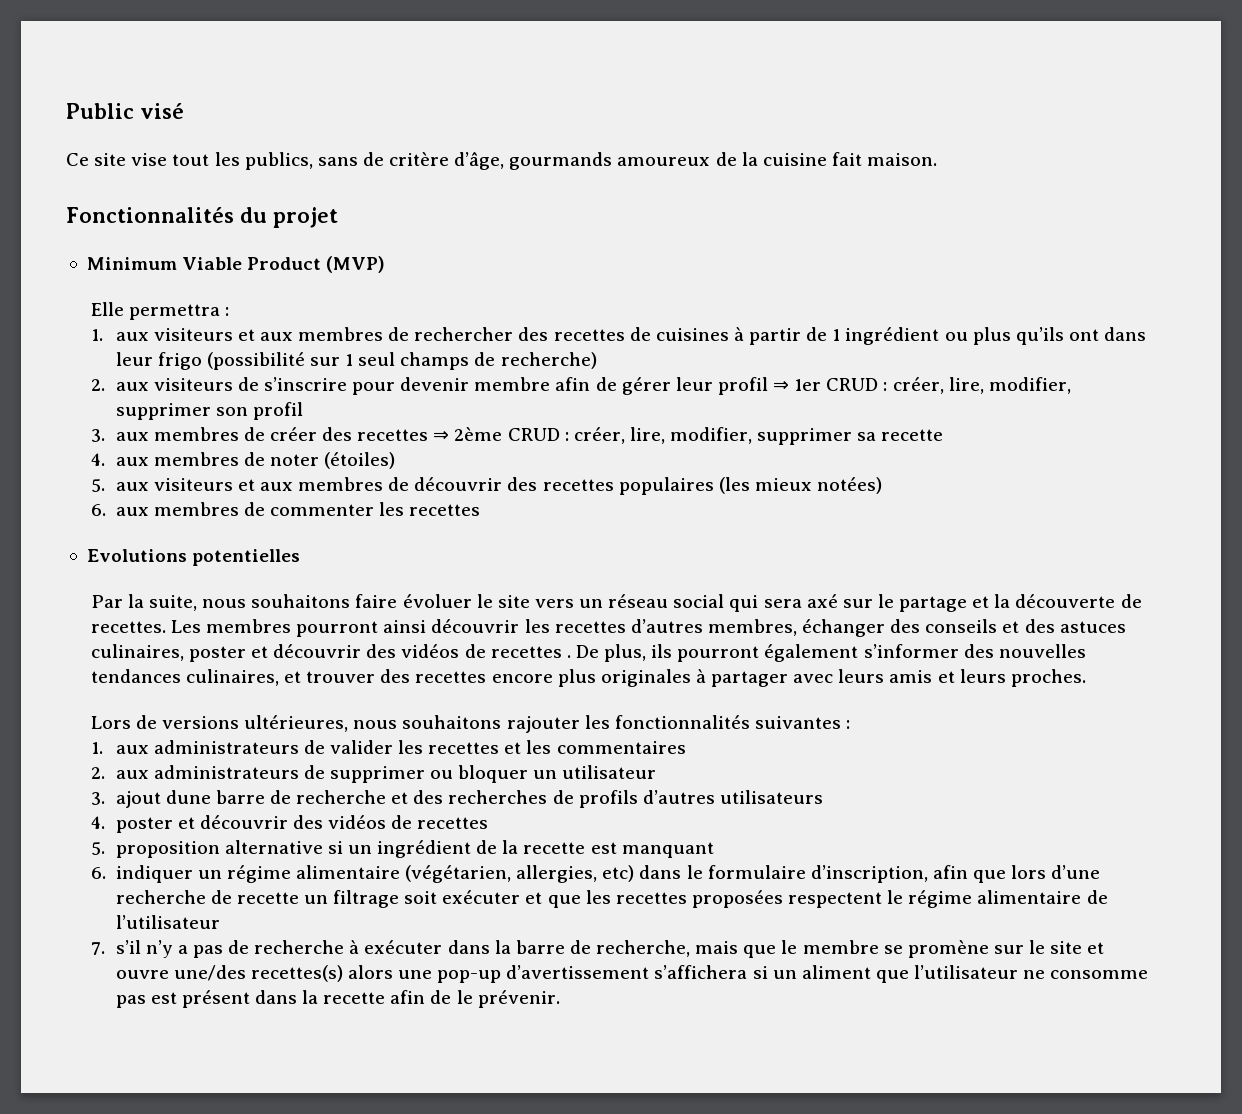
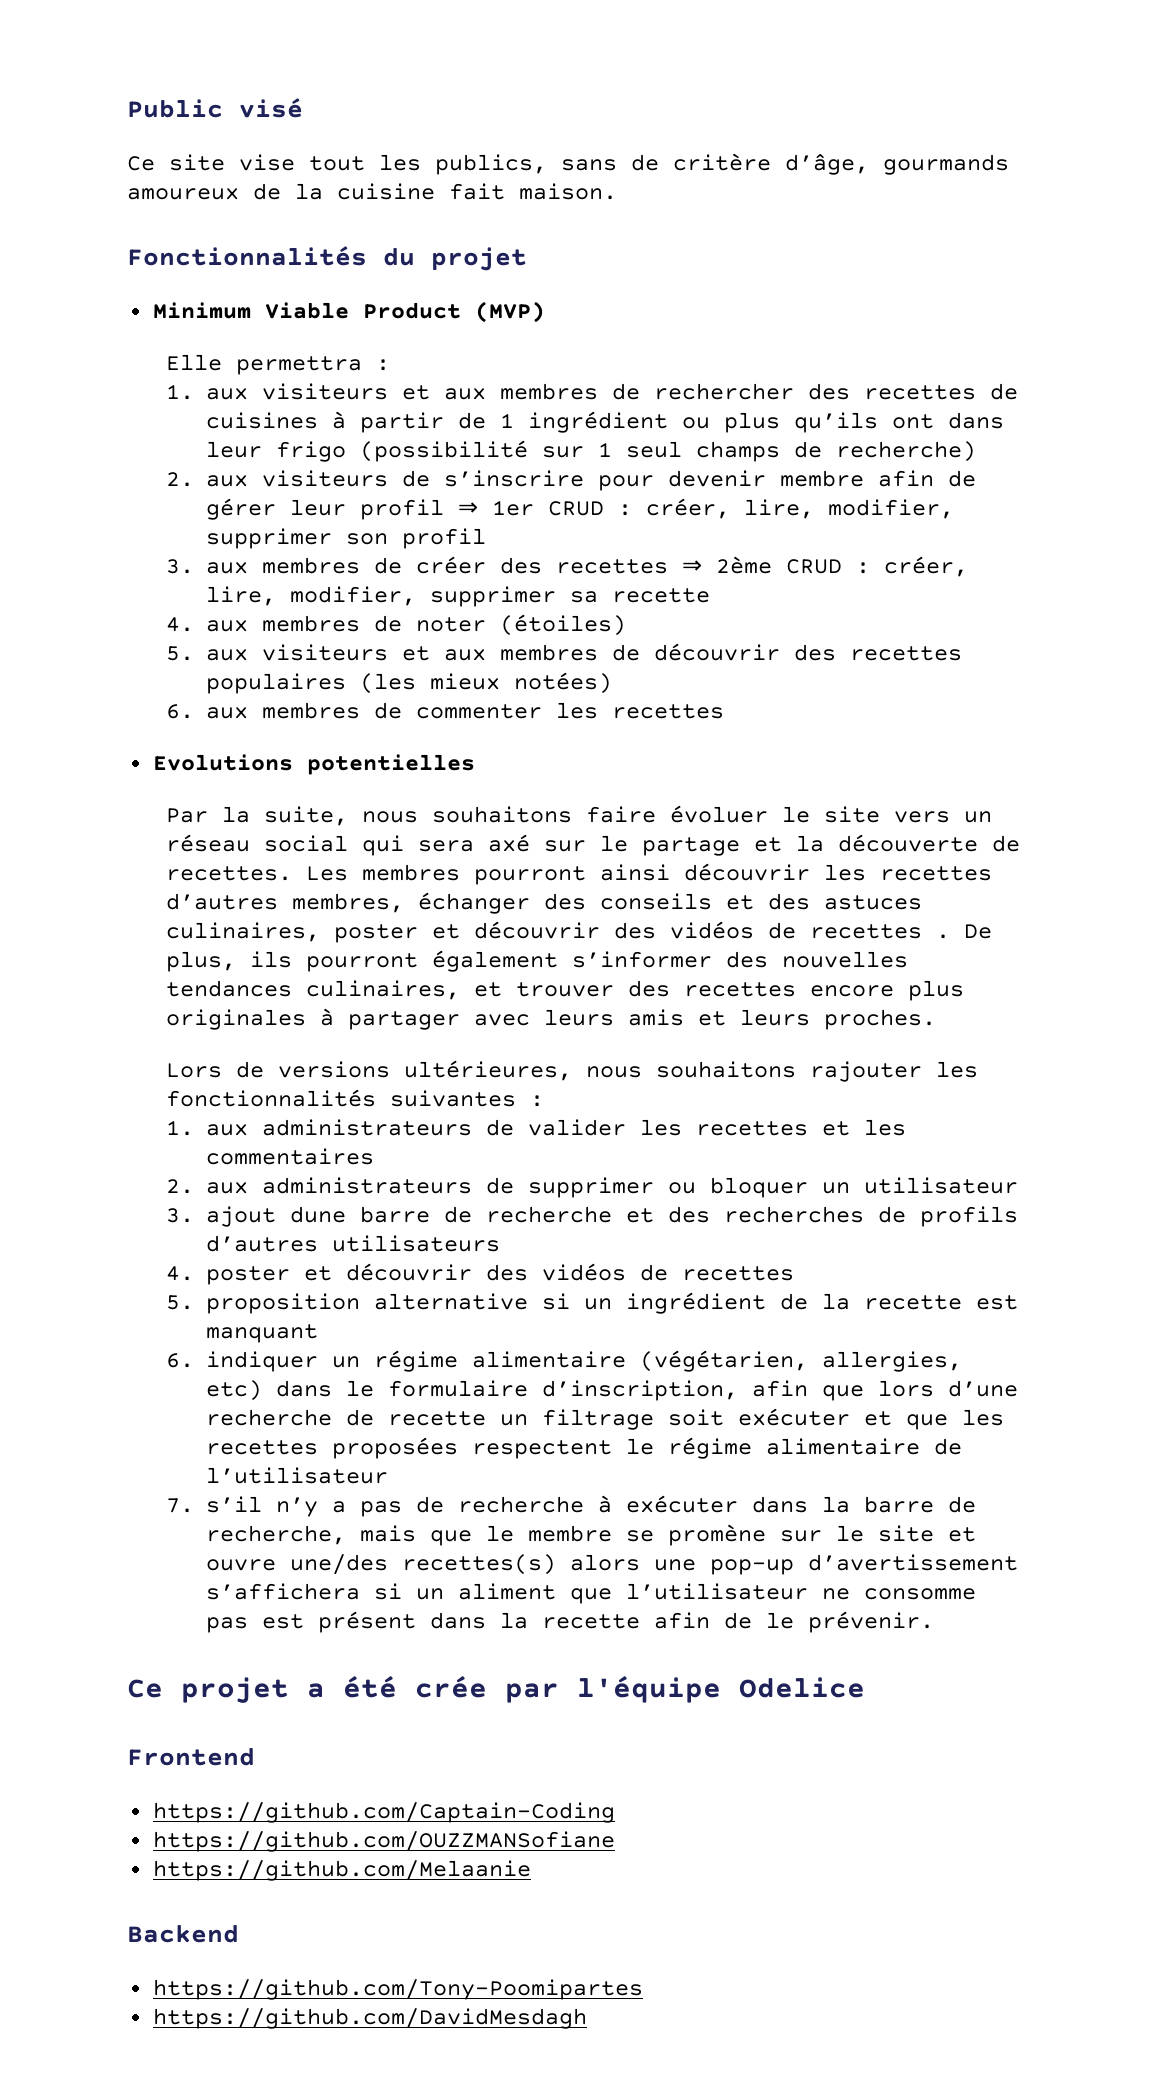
+ Ce projet a été crée par l'équipe Odelice
+ Frontend
+ https://github.com/Captain-Coding
+ https://github.com/OUZZMANSofiane
+ https://github.com/Melaanie
+ Backend
+ https://github.com/Tony-Poomipartes
+ https://github.com/DavidMesdagh

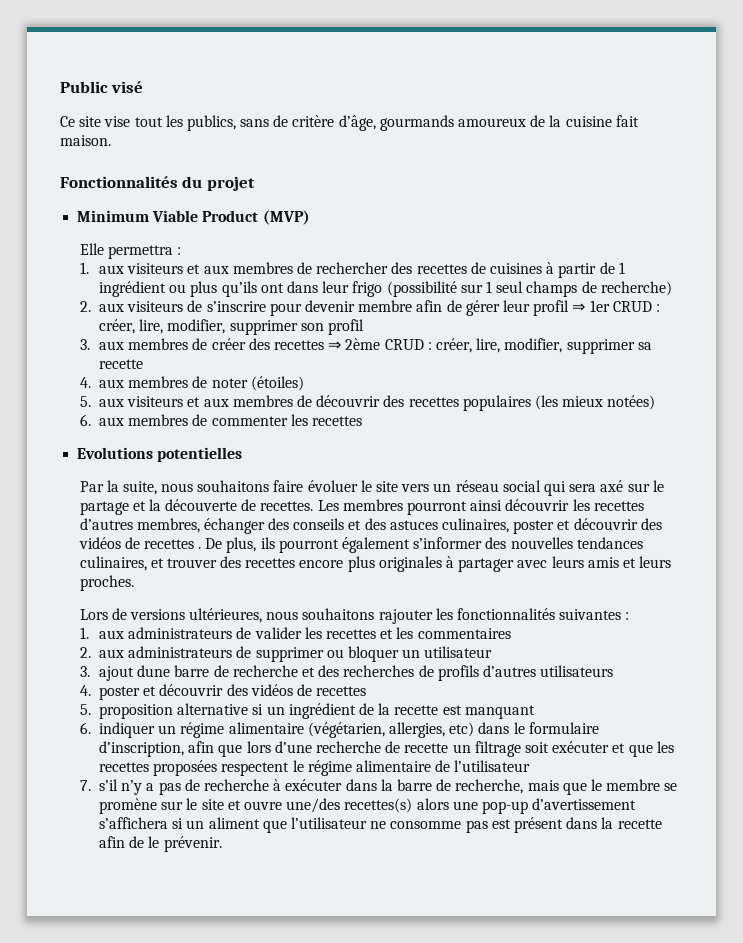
- Ce projet a été crée par l'équipe Odelice
- Frontend
- https://github.com/Captain-Coding
- https://github.com/OUZZMANSofiane
- https://github.com/Melaanie
- Backend
- https://github.com/Tony-Poomipartes
- https://github.com/DavidMesdagh

